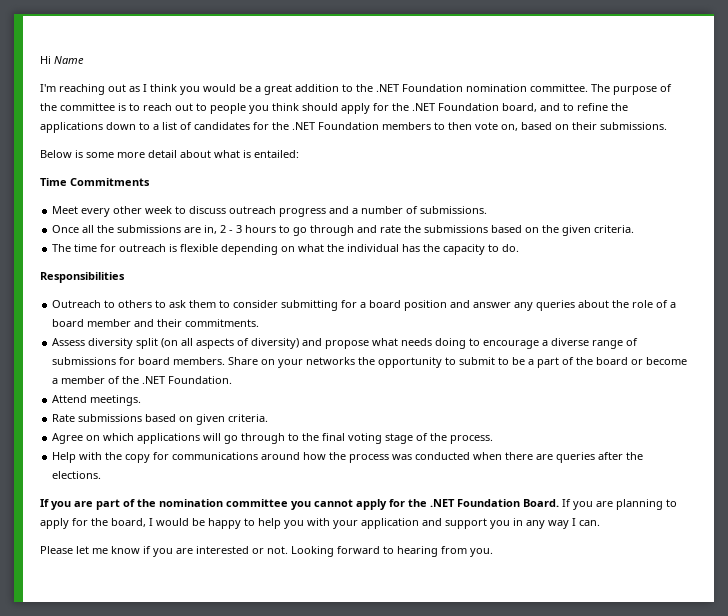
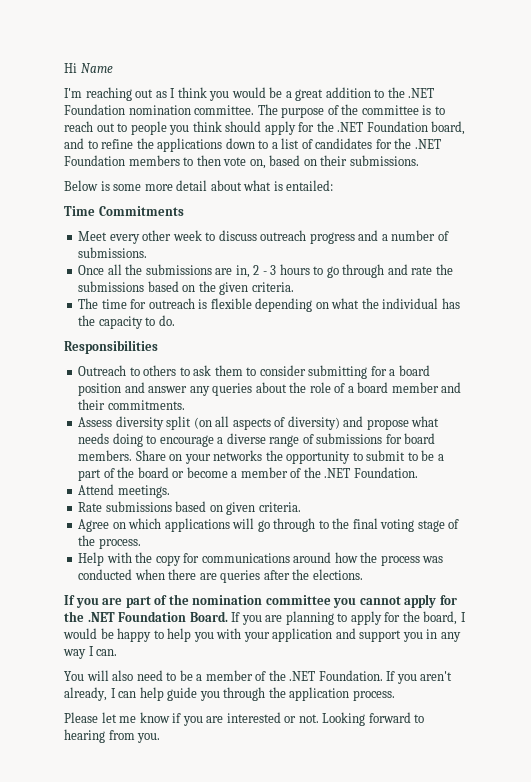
+ You will also need to be a member of the .NET Foundation. If you aren't already, I can help guide you through the application process.

